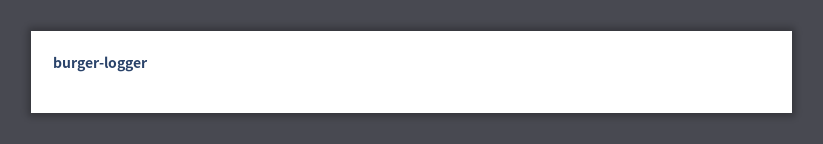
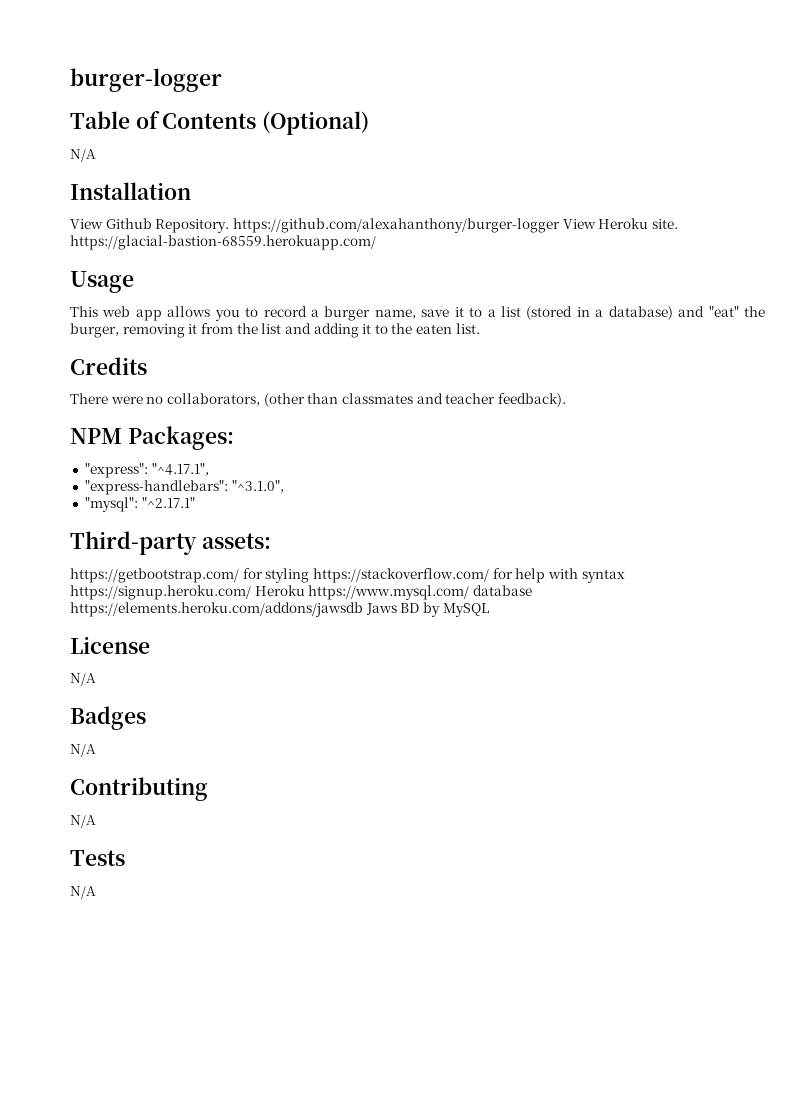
+ Table of Contents (Optional)
+ N/A
+ Installation
+ View Github Repository. https://github.com/alexahanthony/burger-logger View Heroku site. https://glacial-bastion-68559.herokuapp.com/
+ Usage
+ This web app allows you to record a burger name, save it to a list (stored in a database) and "eat" the burger, removing it from the list and adding it to the eaten list.
+ Credits
+ There were no collaborators, (other than classmates and teacher feedback).
+ NPM Packages:
+ "express": "^4.17.1",
+ "express-handlebars": "^3.1.0",
+ "mysql": "^2.17.1"
+ Third-party assets:
+ https://getbootstrap.com/ for styling https://stackoverflow.com/ for help with syntax https://signup.heroku.com/ Heroku https://www.mysql.com/ database https://elements.heroku.com/addons/jawsdb Jaws BD by MySQL
+ License
+ N/A
+ Badges
+ N/A
+ Contributing
+ N/A
+ Tests
+ N/A

